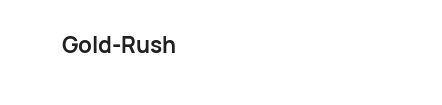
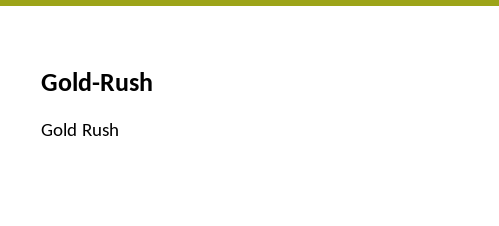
+ Gold Rush

